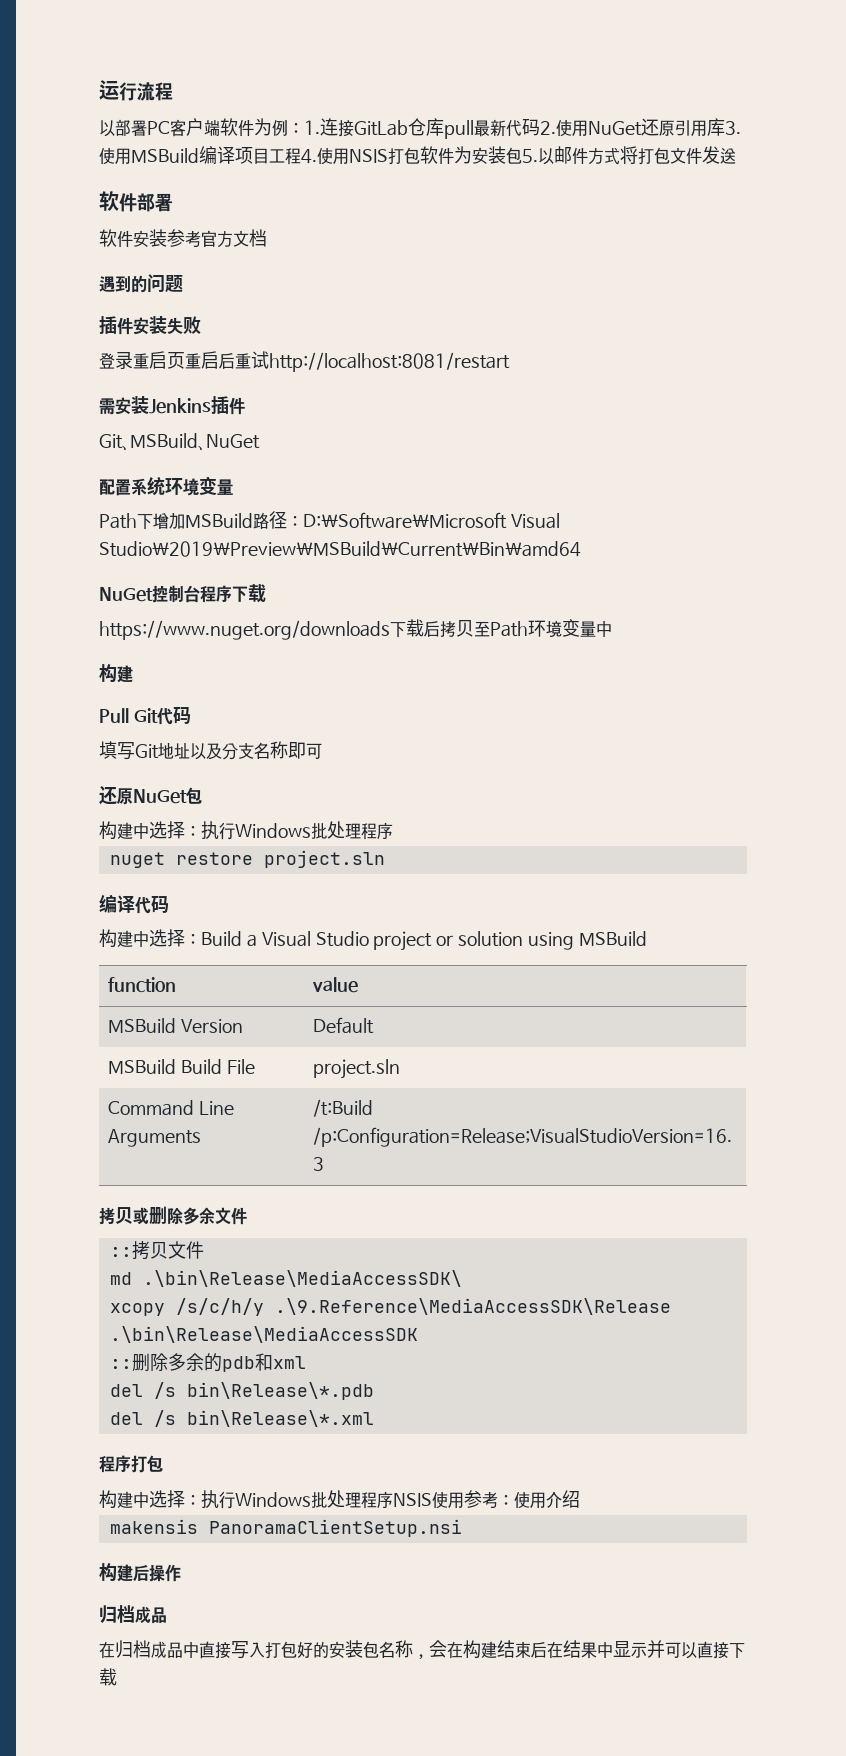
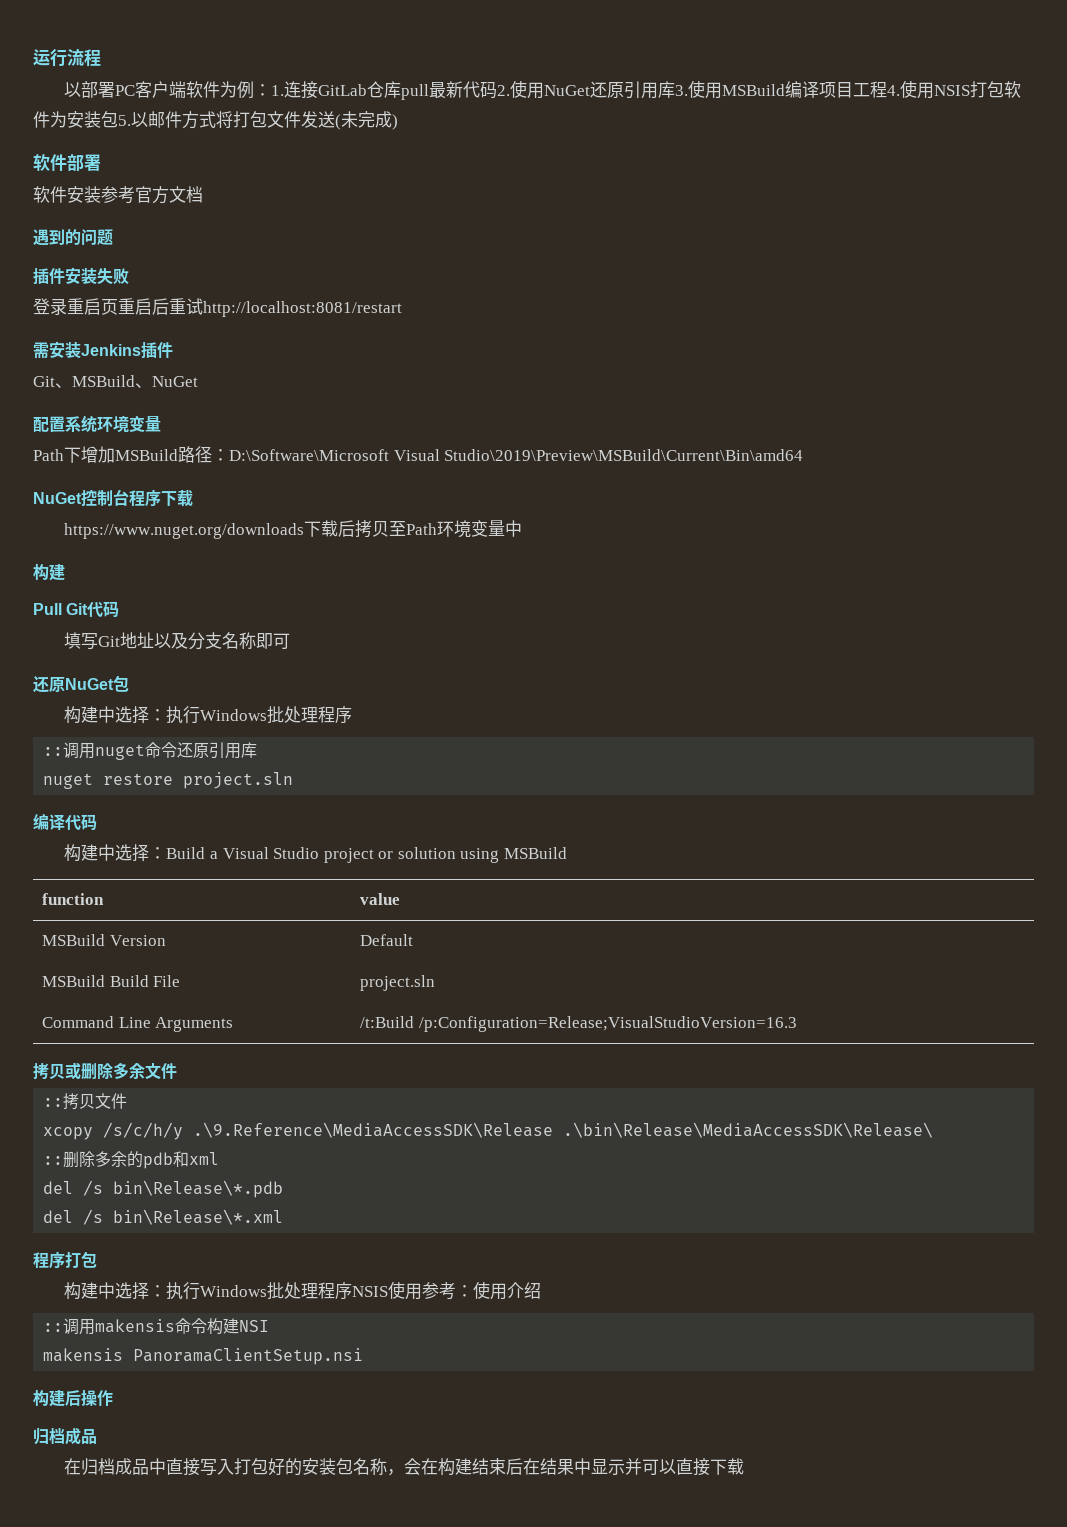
- 以部署PC客户端软件为例：1.连接GitLab仓库pull最新代码2.使用NuGet还原引用库3.使用MSBuild编译项目工程4.使用NSIS打包软件为安装包5.以邮件方式将打包文件发送
+ 以部署PC客户端软件为例：1.连接GitLab仓库pull最新代码2.使用NuGet还原引用库3.使用MSBuild编译项目工程4.使用NSIS打包软件为安装包5.以邮件方式将打包文件发送(未完成)
+ ::调用nuget命令还原引用库
- md .\bin\Release\MediaAccessSDK\
- xcopy /s/c/h/y .\9.Reference\MediaAccessSDK\Release .\bin\Release\MediaAccessSDK
+ xcopy /s/c/h/y .\9.Reference\MediaAccessSDK\Release .\bin\Release\MediaAccessSDK\Release\
+ ::调用makensis命令构建NSI

